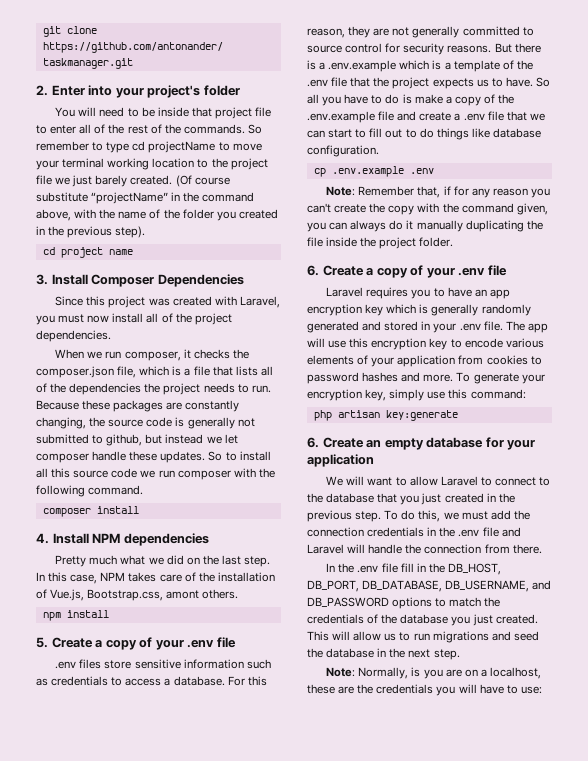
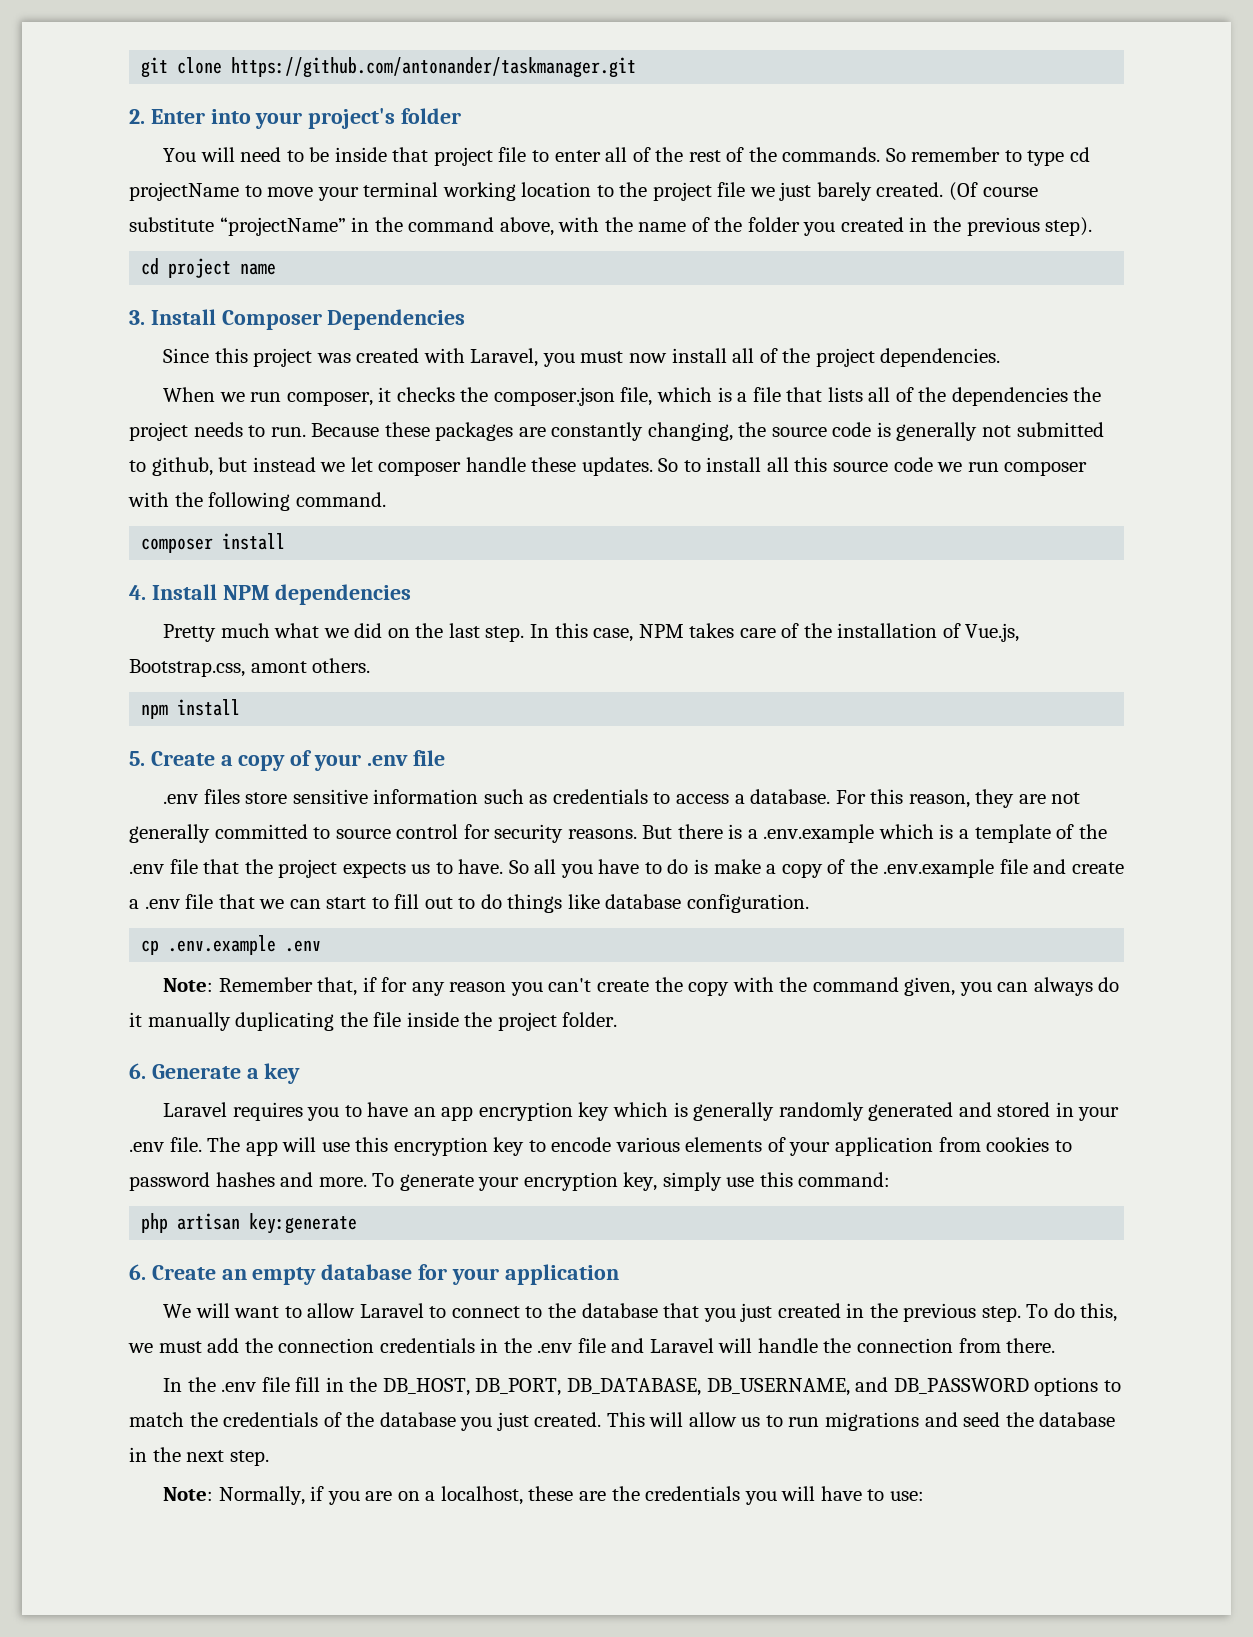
- 6. Create a copy of your .env file
+ 6. Generate a key
- Note: Normally, is you are on a localhost, these are the credentials you will have to use:
+ Note: Normally, if you are on a localhost, these are the credentials you will have to use:

